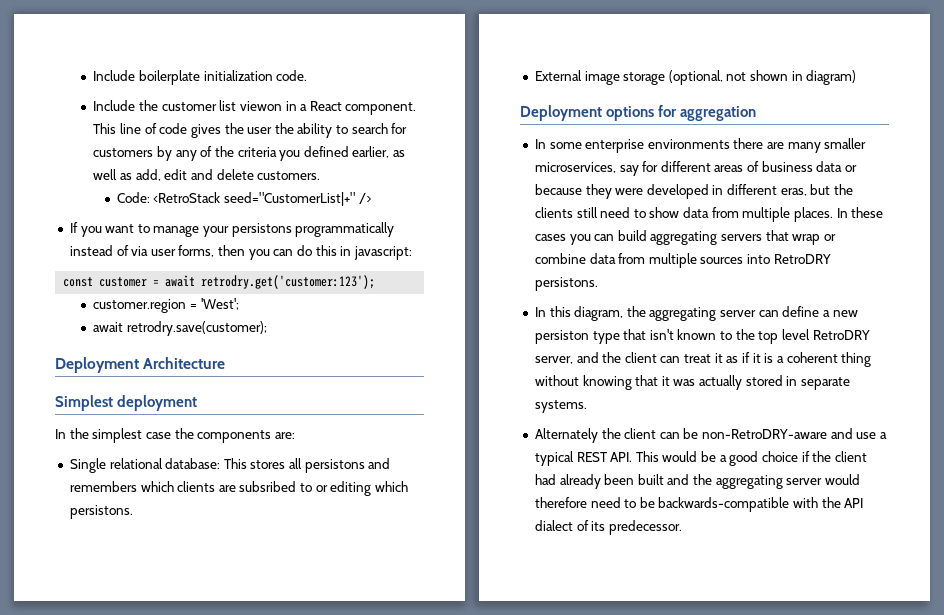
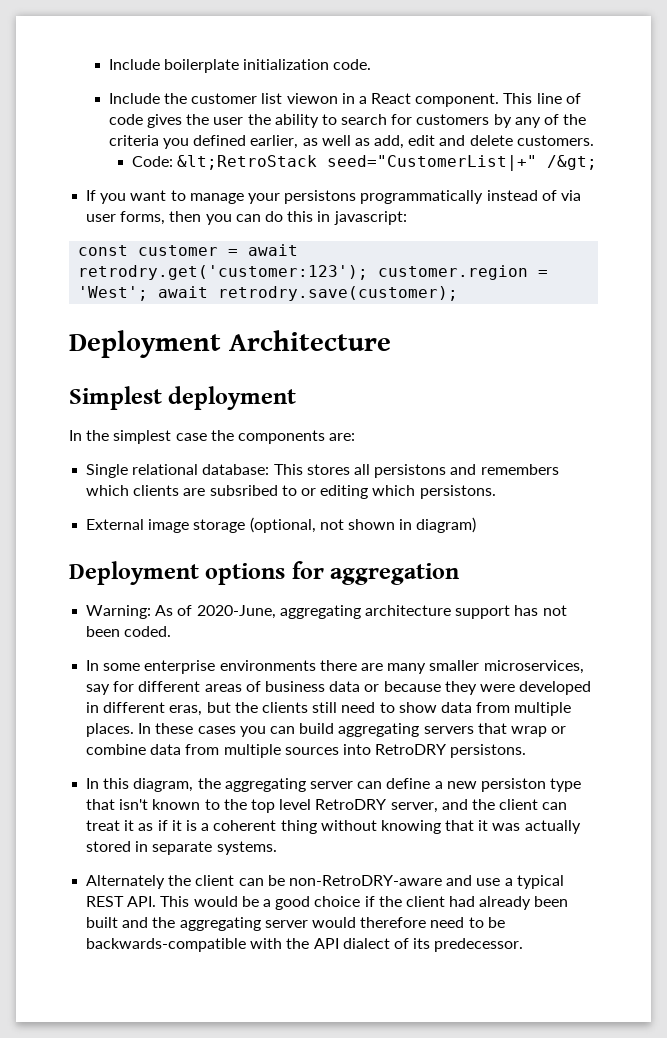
- Code: <RetroStack seed="CustomerList|+" />
+ Code: &lt;RetroStack seed="CustomerList|+" /&gt;
- const customer = await retrodry.get('customer:123');
- customer.region = 'West';
- await retrodry.save(customer);
+ const customer = await retrodry.get('customer:123'); customer.region = 'West'; await retrodry.save(customer);
+ Warning: As of 2020-June, aggregating architecture support has not been coded.

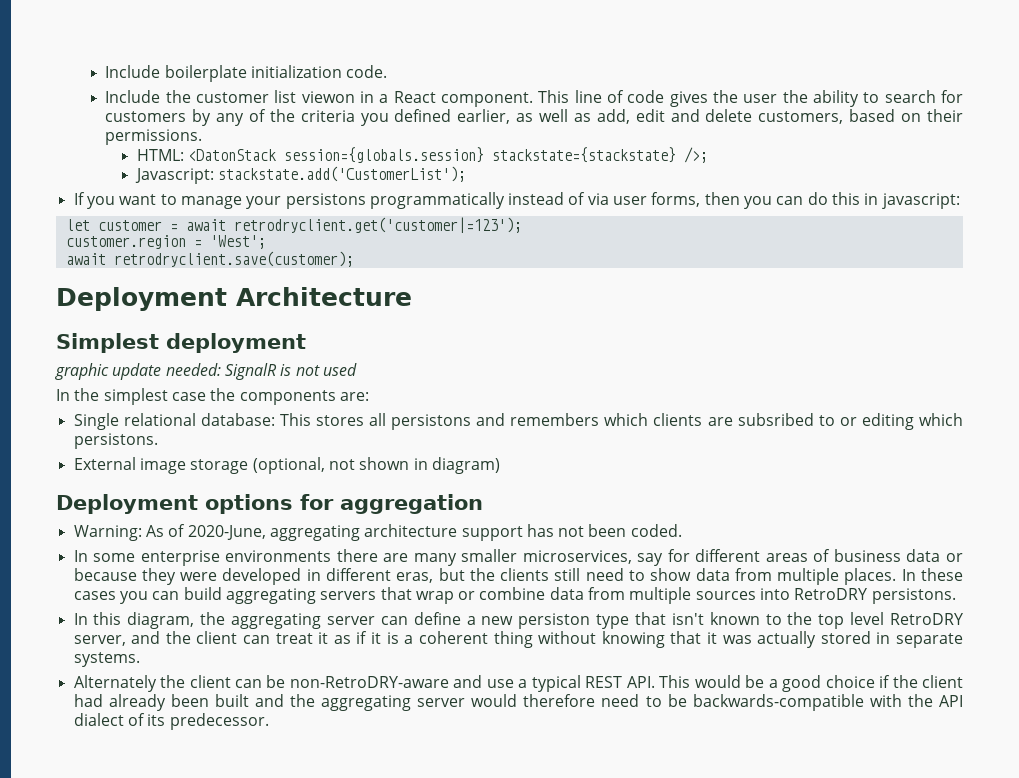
- This line of code gives the user the ability to search for customers by any of the criteria you defined earlier, as well as add, edit and delete customers.
- Code: &lt;RetroStack seed="CustomerList|+" /&gt;
+ This line of code gives the user the ability to search for customers by any of the criteria you defined earlier, as well as add, edit and delete customers, based on their permissions.
+ HTML: <DatonStack session={globals.session} stackstate={stackstate} />;
+ Javascript: stackstate.add('CustomerList');
- const customer = await retrodry.get('customer:123'); customer.region = 'West'; await retrodry.save(customer);
+ let customer = await retrodryclient.get('customer|=123');
+ customer.region = 'West';
+ await retrodryclient.save(customer);
+ graphic update needed: SignalR is not used

